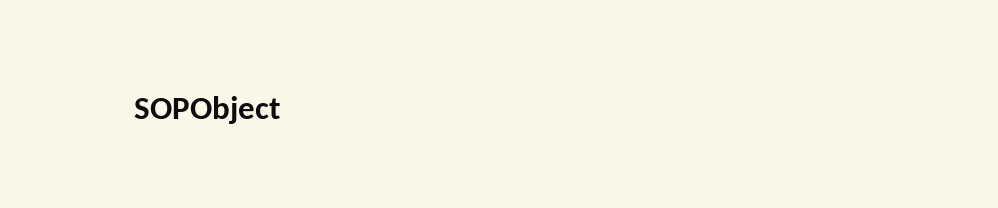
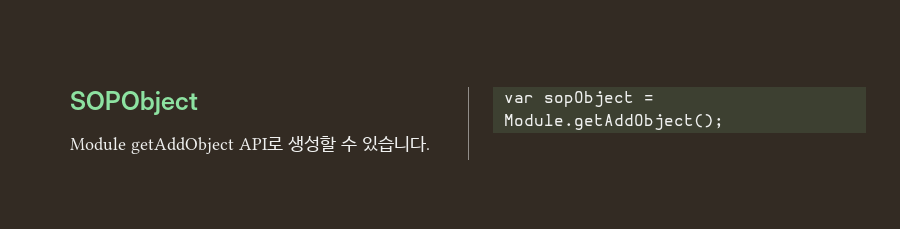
+ Module getAddObject API로 생성할 수 있습니다.
+ var sopObject = Module.getAddObject();

